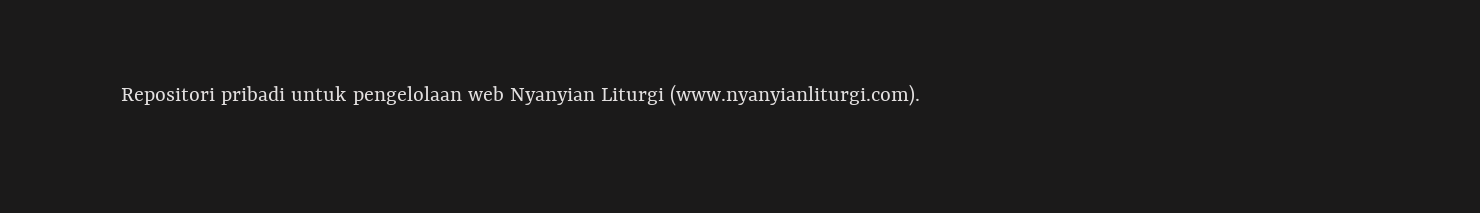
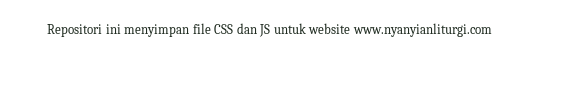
- Repositori pribadi untuk pengelolaan web Nyanyian Liturgi (www.nyanyianliturgi.com).
+ Repositori ini menyimpan file CSS dan JS untuk website www.nyanyianliturgi.com

